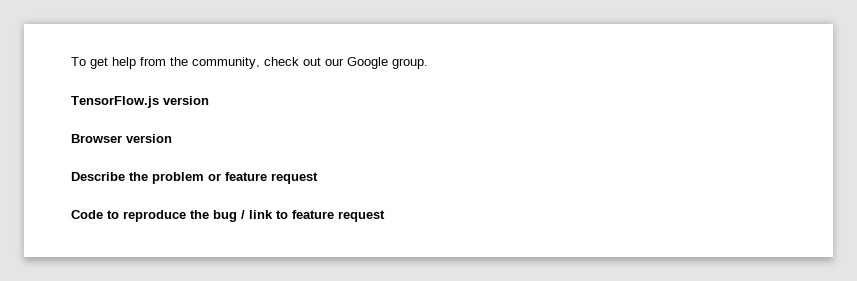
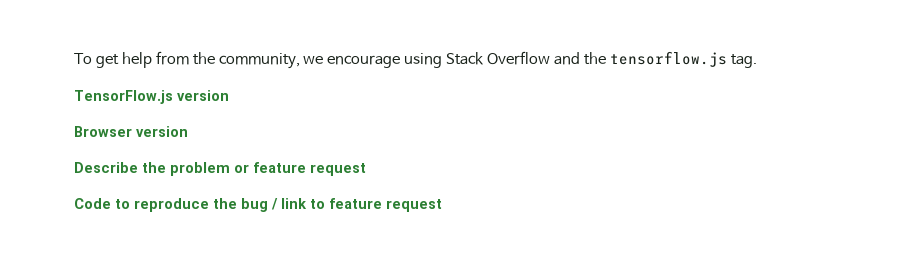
- To get help from the community, check out our Google group.
+ To get help from the community, we encourage using Stack Overflow and the tensorflow.js tag.

